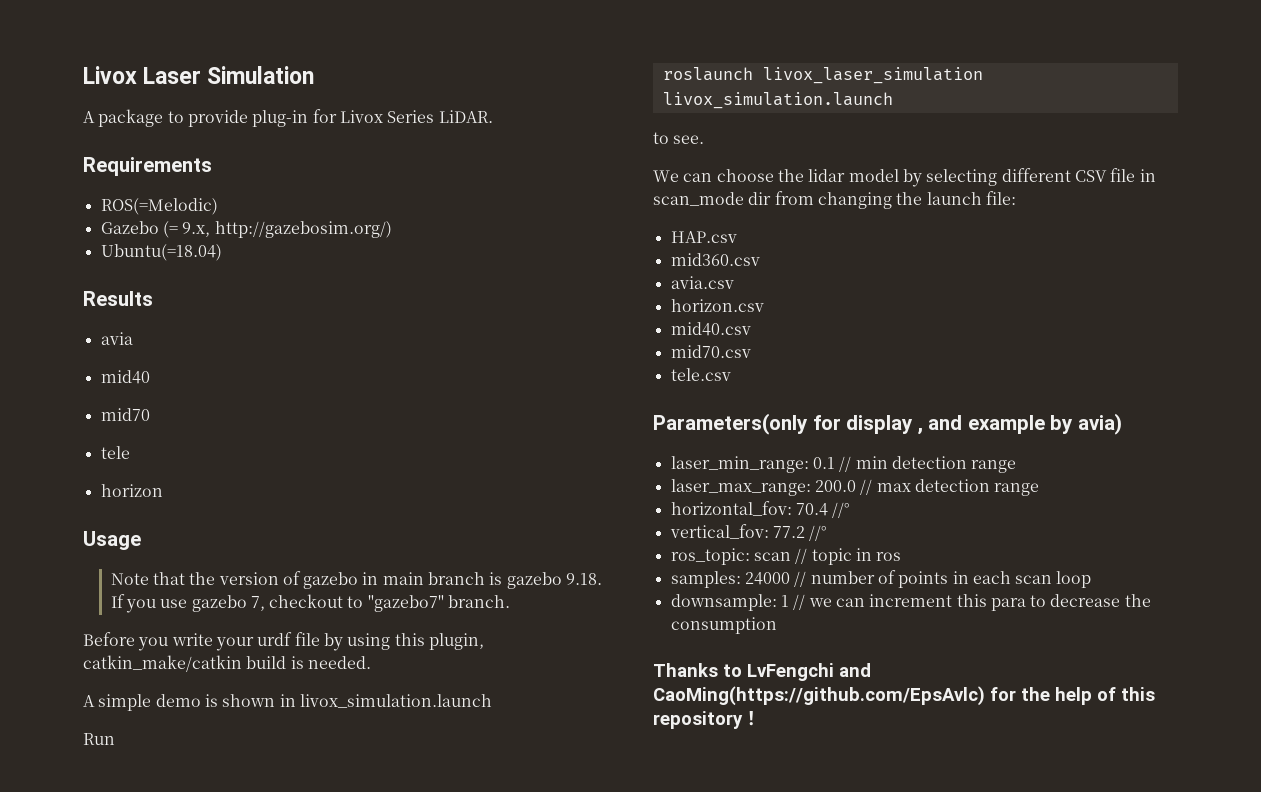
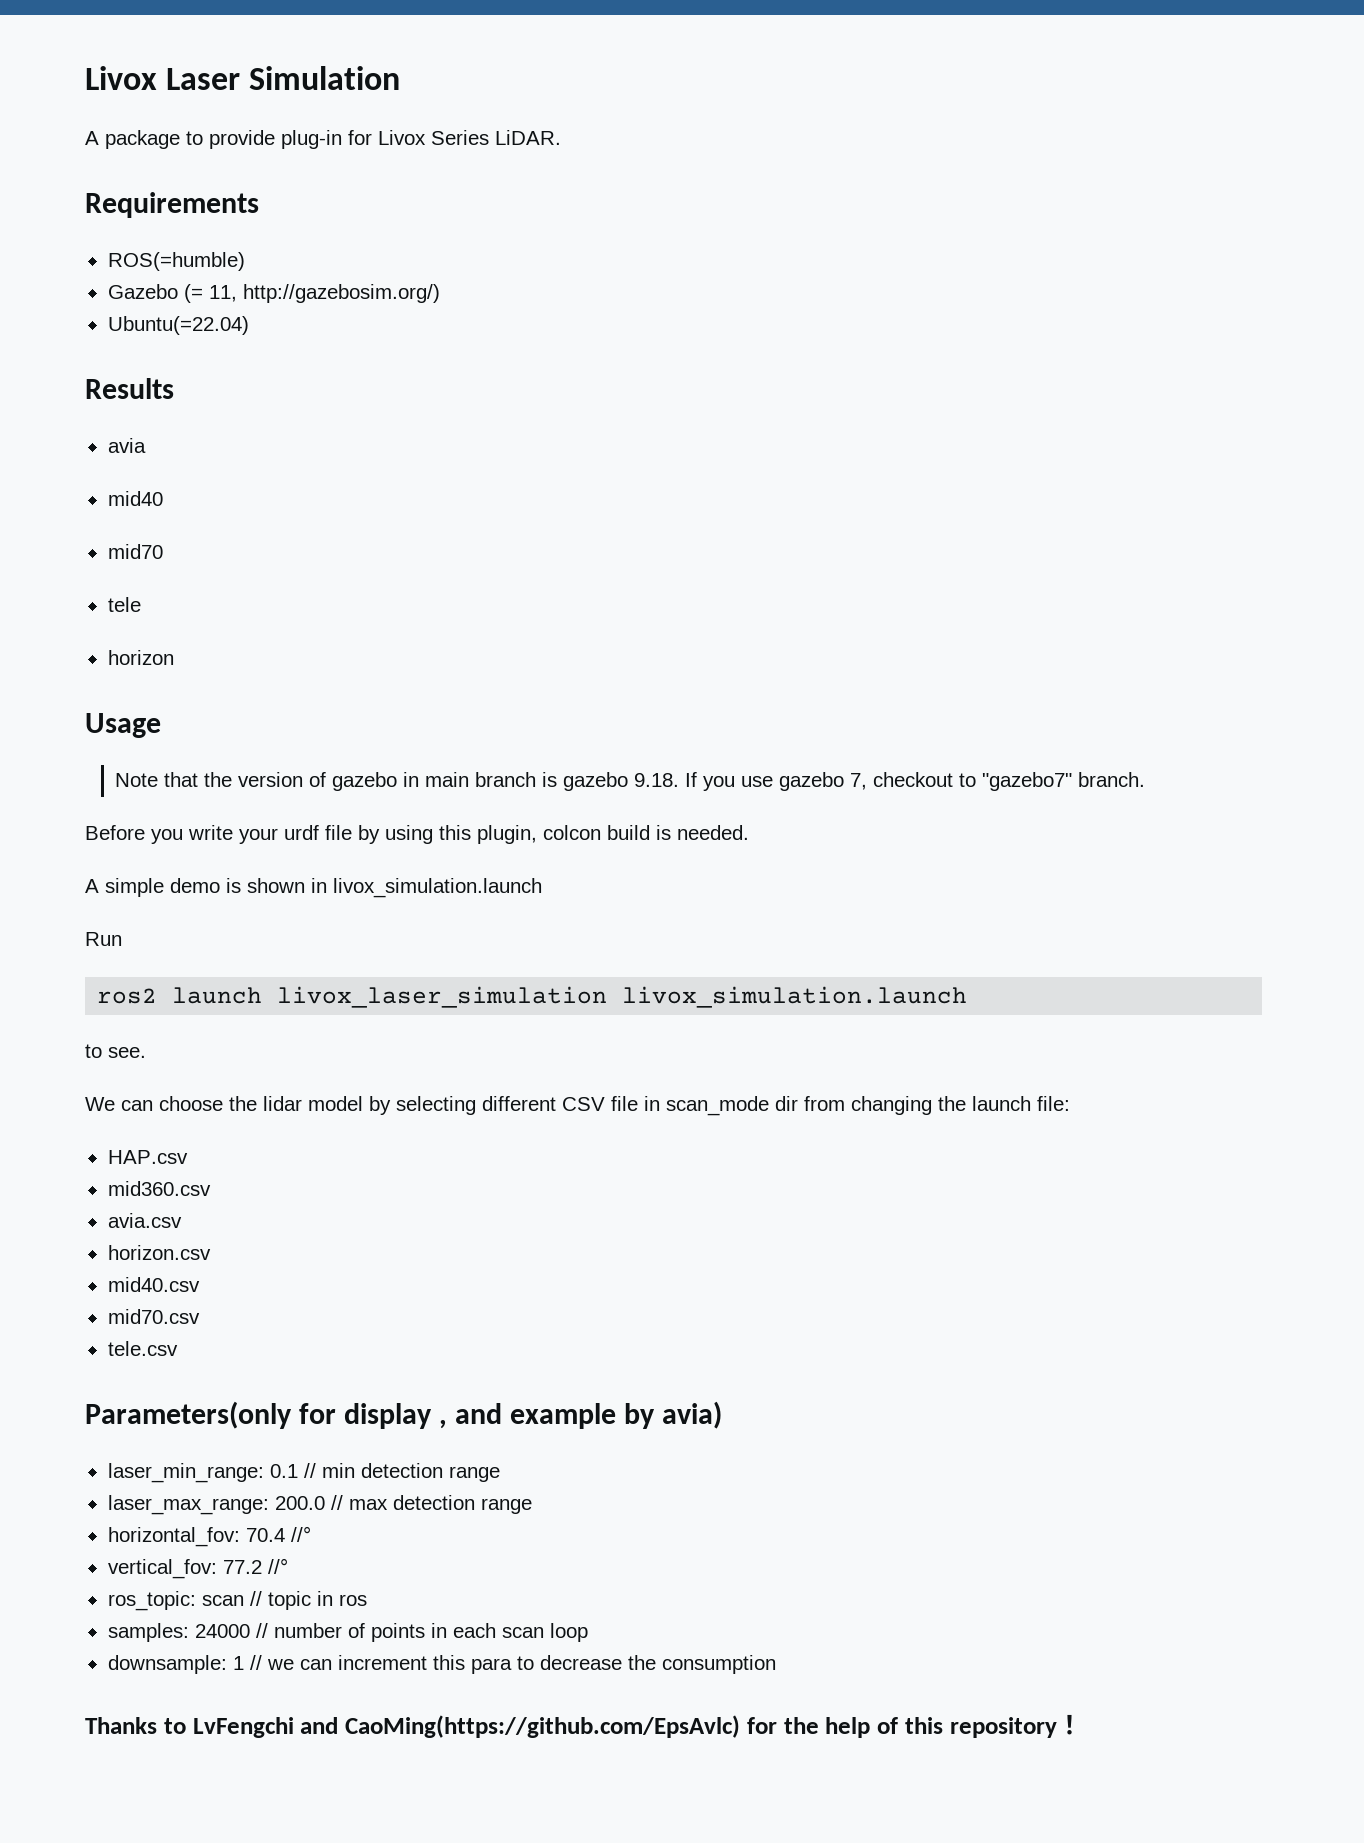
- ROS(=Melodic)
+ ROS(=humble)
- Gazebo (= 9.x, http://gazebosim.org/)
+ Gazebo (= 11, http://gazebosim.org/)
- Ubuntu(=18.04)
+ Ubuntu(=22.04)
- Before you write your urdf file by using this plugin, catkin_make/catkin build is needed.
+ Before you write your urdf file by using this plugin, colcon build is needed.
- roslaunch livox_laser_simulation livox_simulation.launch
+ ros2 launch livox_laser_simulation livox_simulation.launch

